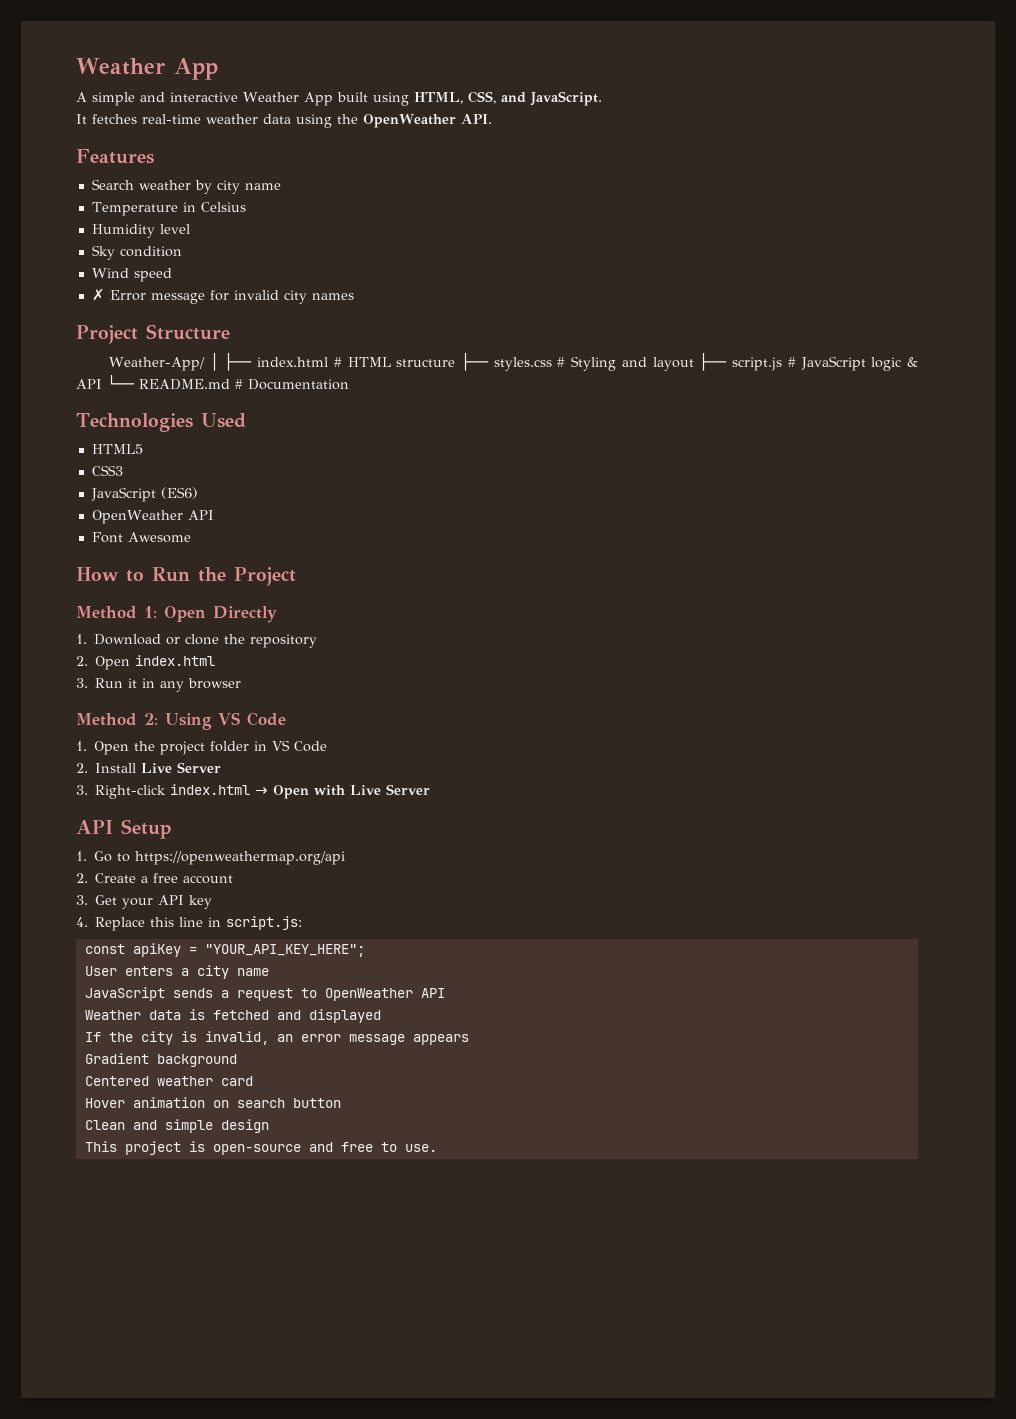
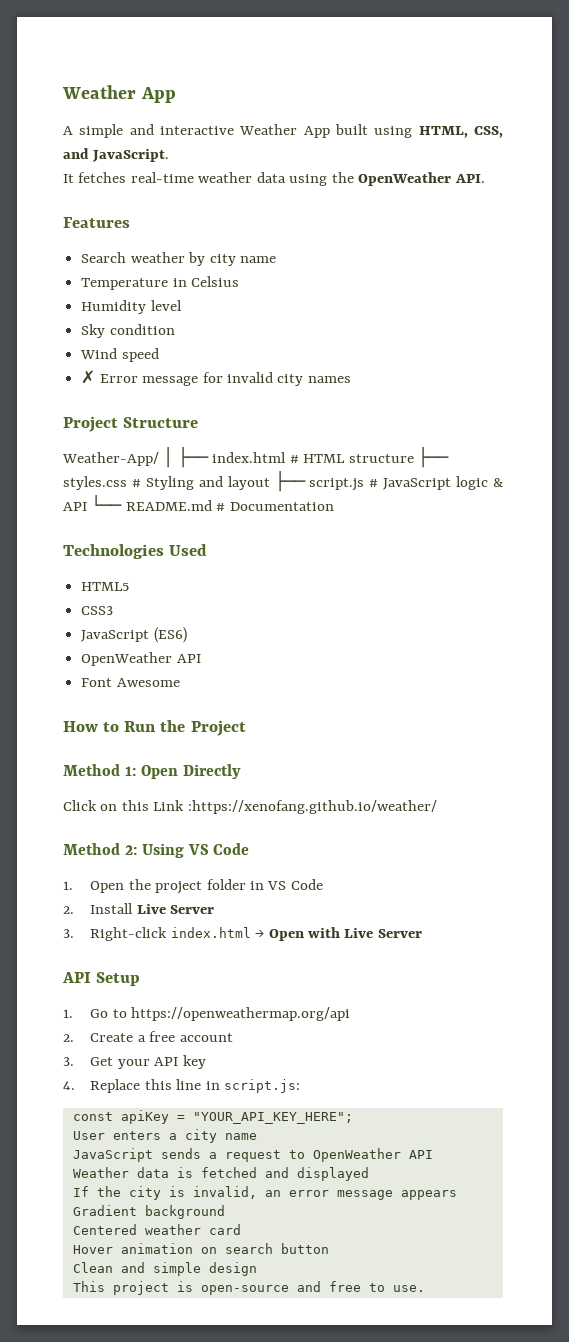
- 1. Download or clone the repository
- 2. Open index.html
- 3. Run it in any browser
+ Click on this Link :https://xenofang.github.io/weather/

